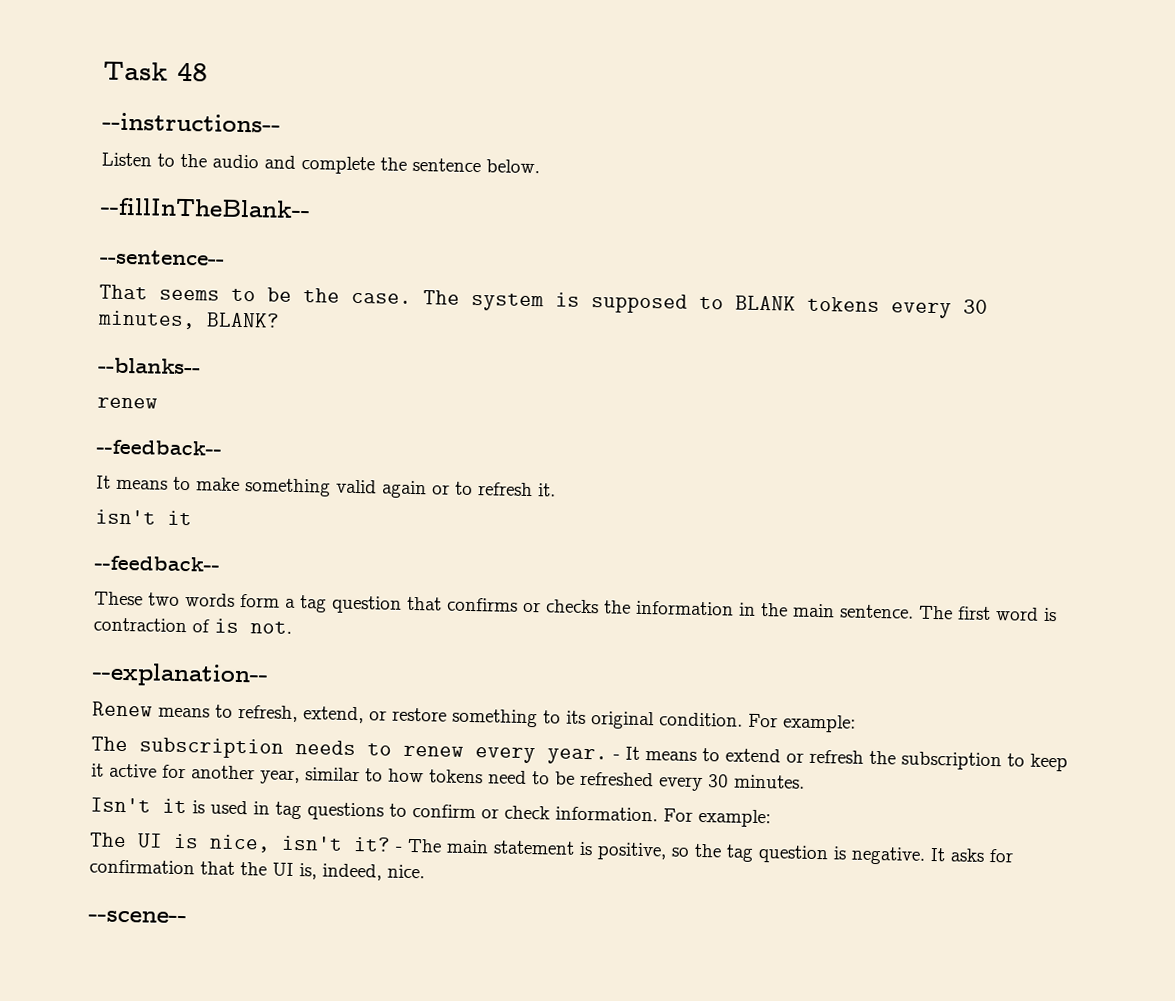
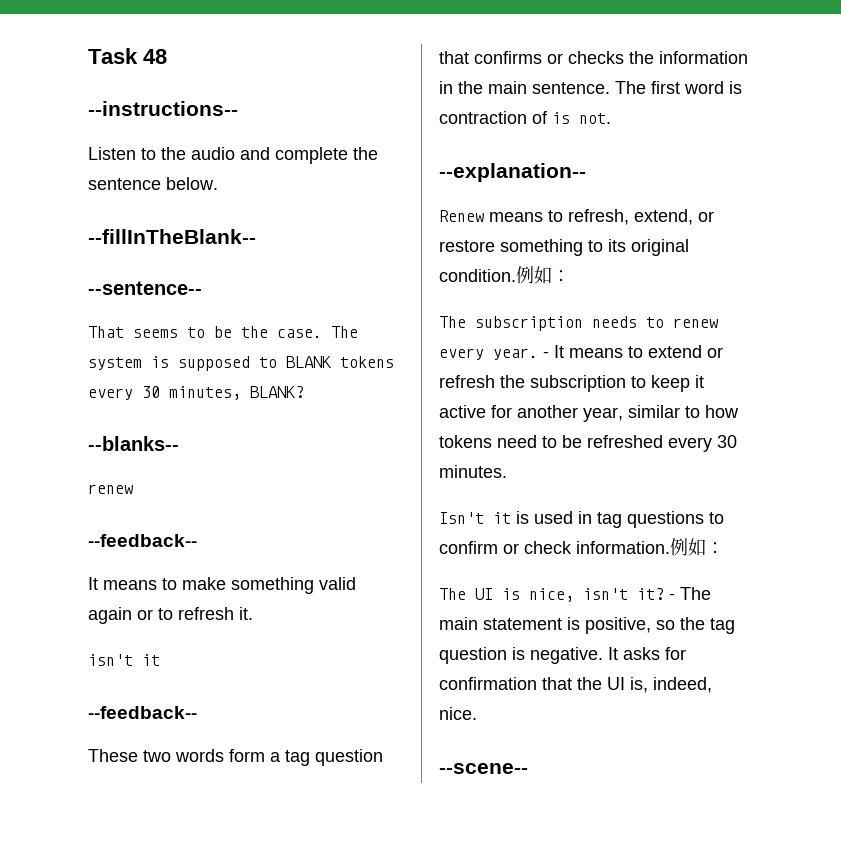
- Renew means to refresh, extend, or restore something to its original condition. For example:
+ Renew means to refresh, extend, or restore something to its original condition.例如：
- Isn't it is used in tag questions to confirm or check information. For example:
+ Isn't it is used in tag questions to confirm or check information.例如：

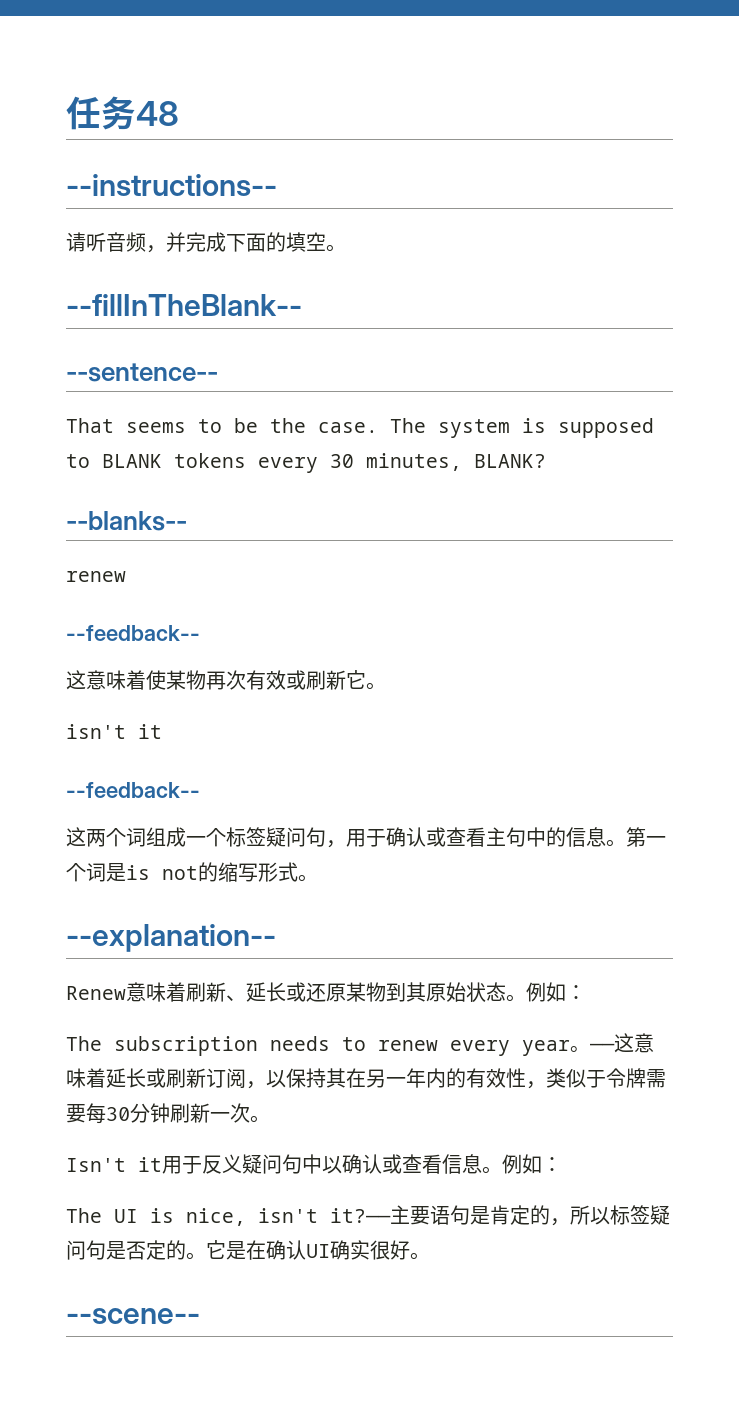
- Task 48
+ 任务48
- Listen to the audio and complete the sentence below.
+ 请听音频，并完成下面的填空。
- It means to make something valid again or to refresh it.
+ 这意味着使某物再次有效或刷新它。
  isn't it
  --feedback--
- These two words form a tag question that confirms or checks the information in the main sentence. The first word is contraction of is not.
+ 这两个词组成一个标签疑问句，用于确认或查看主句中的信息。第一个词是is not的缩写形式。
  --explanation--
- Renew means to refresh, extend, or restore something to its original condition.
+ Renew意味着刷新、延长或还原某物到其原始状态。
- The subscription needs to renew every year. - It means to extend or refresh the subscription to keep it active for another year, similar to how tokens need to be refreshed every 30 minutes.
- Isn't it is used in tag questions to confirm or check information.
+ The subscription needs to renew every year。——这意味着延长或刷新订阅，以保持其在另一年内的有效性，类似于令牌需要每30分钟刷新一次。
+ Isn't it用于反义疑问句中以确认或查看信息。
- The UI is nice, isn't it? - The main statement is positive, so the tag question is negative. It asks for confirmation that the UI is, indeed, nice.
+ The UI is nice, isn't it?——主要语句是肯定的，所以标签疑问句是否定的。它是在确认UI确实很好。

